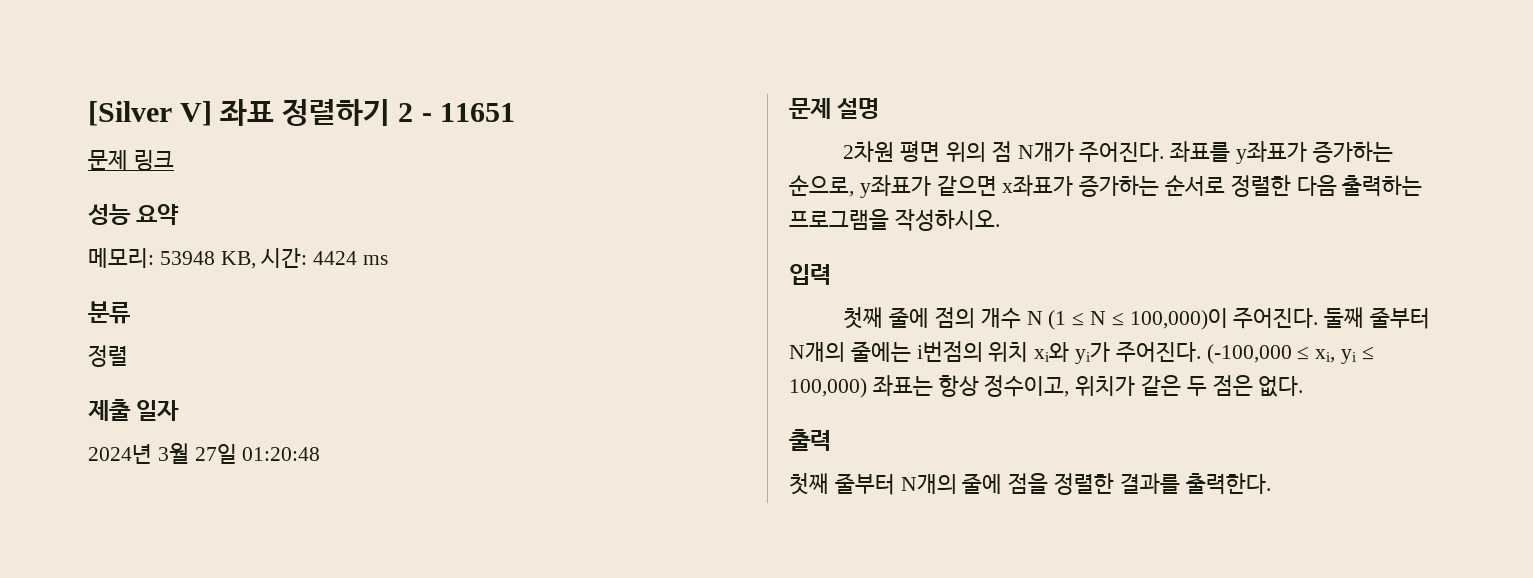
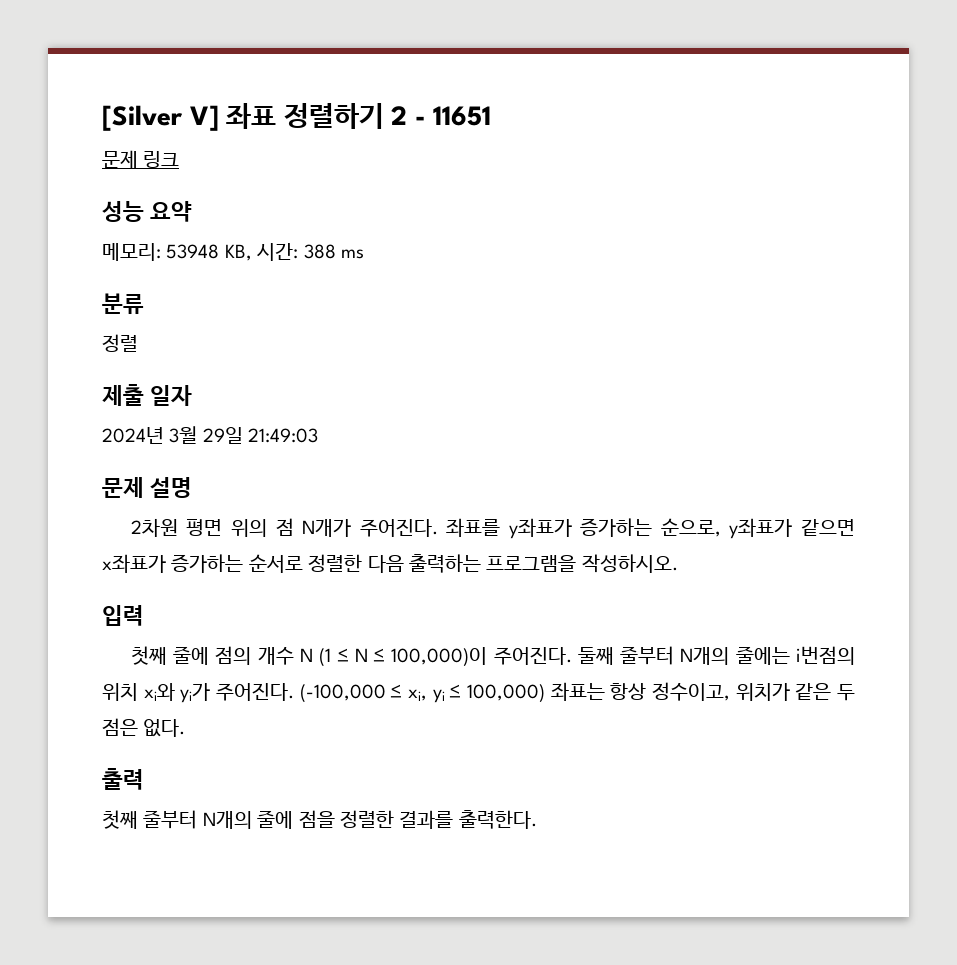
- 메모리: 53948 KB, 시간: 4424 ms
+ 메모리: 53948 KB, 시간: 388 ms
- 2024년 3월 27일 01:20:48
+ 2024년 3월 29일 21:49:03

